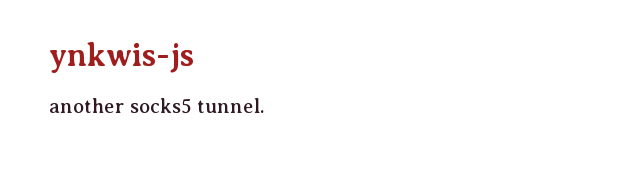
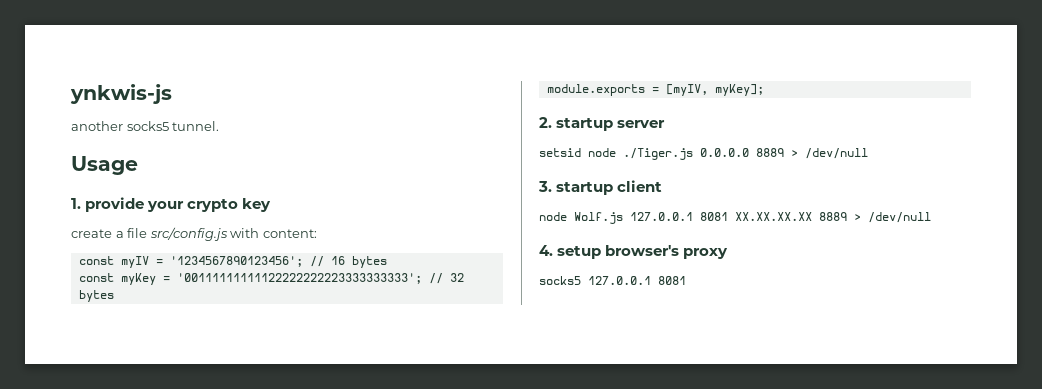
+ Usage
+ 1. provide your crypto key
+ create a file src/config.js with content:
+ const myIV = '1234567890123456'; // 16 bytes
+ const myKey = '00111111111122222222223333333333'; // 32 bytes
+ module.exports = [myIV, myKey];
+ 2. startup server
+ setsid node ./Tiger.js 0.0.0.0 8889 > /dev/null
+ 3. startup client
+ node Wolf.js 127.0.0.1 8081 XX.XX.XX.XX 8889 > /dev/null
+ 4. setup browser's proxy
+ socks5 127.0.0.1 8081

